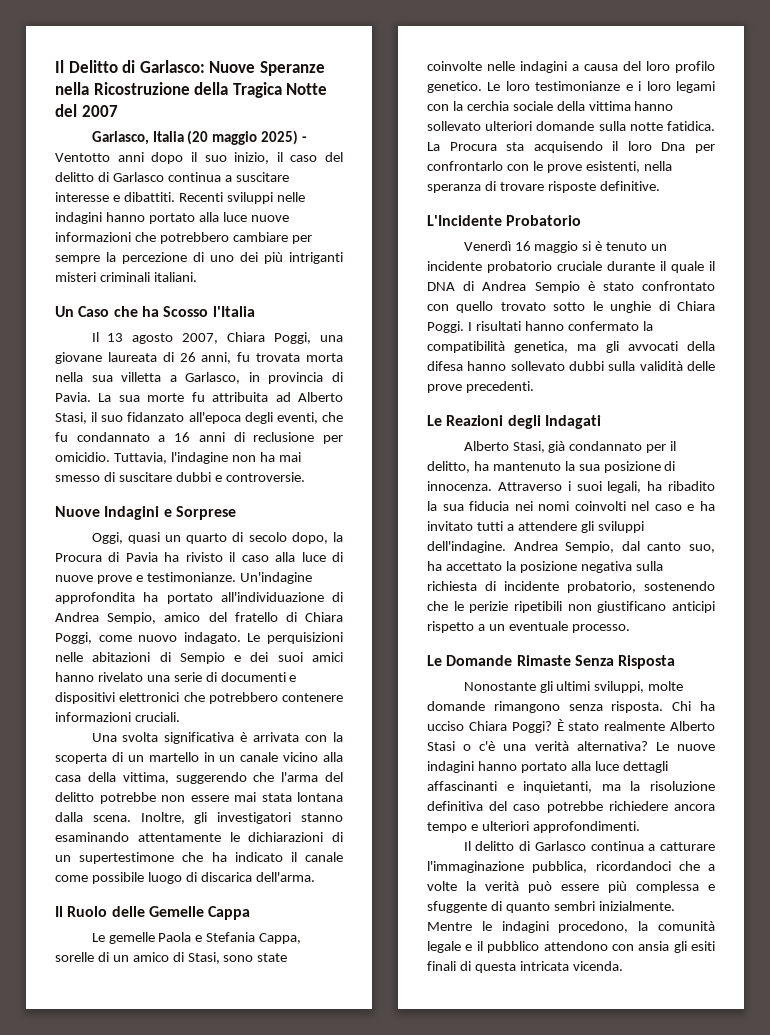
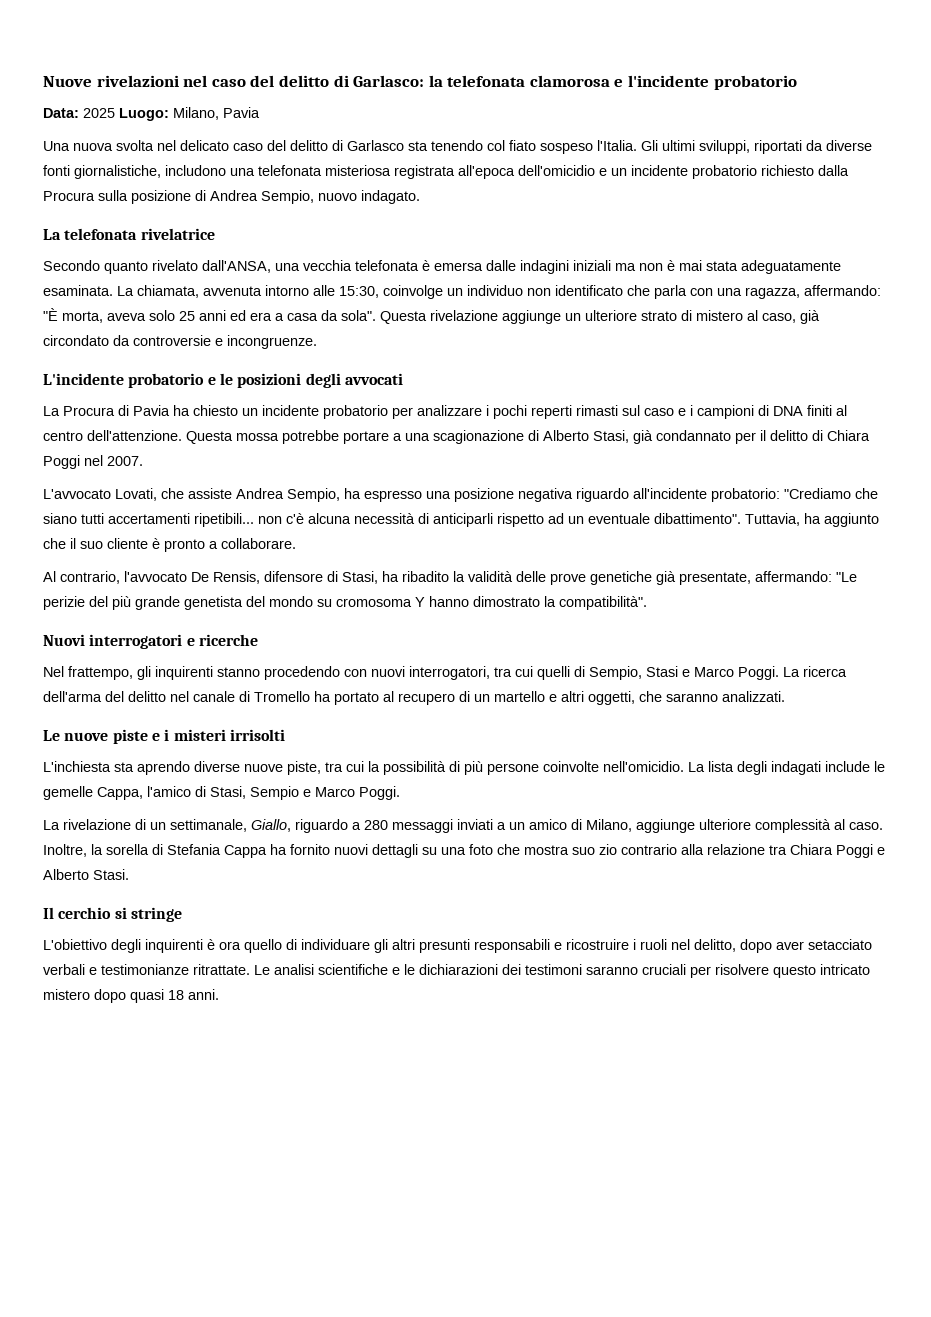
- Il Delitto di Garlasco: Nuove Speranze nella Ricostruzione della Tragica Notte del 2007
- Garlasco, Italia (20 maggio 2025) - Ventotto anni dopo il suo inizio, il caso del delitto di Garlasco continua a suscitare interesse e dibattiti. Recenti sviluppi nelle indagini hanno portato alla luce nuove informazioni che potrebbero cambiare per sempre la percezione di uno dei più intriganti misteri criminali italiani.
- Un Caso che ha Scosso l'Italia
- Il 13 agosto 2007, Chiara Poggi, una giovane laureata di 26 anni, fu trovata morta nella sua villetta a Garlasco, in provincia di Pavia. La sua morte fu attribuita ad Alberto Stasi, il suo fidanzato all'epoca degli eventi, che fu condannato a 16 anni di reclusione per omicidio. Tuttavia, l'indagine non ha mai smesso di suscitare dubbi e controversie.
- Nuove Indagini e Sorprese
- Oggi, quasi un quarto di secolo dopo, la Procura di Pavia ha rivisto il caso alla luce di nuove prove e testimonianze. Un'indagine approfondita ha portato all'individuazione di Andrea Sempio, amico del fratello di Chiara Poggi, come nuovo indagato. Le perquisizioni nelle abitazioni di Sempio e dei suoi amici hanno rivelato una serie di documenti e dispositivi elettronici che potrebbero contenere informazioni cruciali.
- Una svolta significativa è arrivata con la scoperta di un martello in un canale vicino alla casa della vittima, suggerendo che l'arma del delitto potrebbe non essere mai stata lontana dalla scena. Inoltre, gli investigatori stanno esaminando attentamente le dichiarazioni di un supertestimone che ha indicato il canale come possibile luogo di discarica dell'arma.
- Il Ruolo delle Gemelle Cappa
- Le gemelle Paola e Stefania Cappa, sorelle di un amico di Stasi, sono state coinvolte nelle indagini a causa del loro profilo genetico. Le loro testimonianze e i loro legami con la cerchia sociale della vittima hanno sollevato ulteriori domande sulla notte fatidica. La Procura sta acquisendo il loro Dna per confrontarlo con le prove esistenti, nella speranza di trovare risposte definitive.
- L'Incidente Probatorio
- Venerdì 16 maggio si è tenuto un incidente probatorio cruciale durante il quale il DNA di Andrea Sempio è stato confrontato con quello trovato sotto le unghie di Chiara Poggi. I risultati hanno confermato la compatibilità genetica, ma gli avvocati della difesa hanno sollevato dubbi sulla validità delle prove precedenti.
- Le Reazioni degli Indagati
- Alberto Stasi, già condannato per il delitto, ha mantenuto la sua posizione di innocenza. Attraverso i suoi legali, ha ribadito la sua fiducia nei nomi coinvolti nel caso e ha invitato tutti a attendere gli sviluppi dell'indagine. Andrea Sempio, dal canto suo, ha accettato la posizione negativa sulla richiesta di incidente probatorio, sostenendo che le perizie ripetibili non giustificano anticipi rispetto a un eventuale processo.
- Le Domande Rimaste Senza Risposta
- Nonostante gli ultimi sviluppi, molte domande rimangono senza risposta. Chi ha ucciso Chiara Poggi? È stato realmente Alberto Stasi o c'è una verità alternativa? Le nuove indagini hanno portato alla luce dettagli affascinanti e inquietanti, ma la risoluzione definitiva del caso potrebbe richiedere ancora tempo e ulteriori approfondimenti.
- Il delitto di Garlasco continua a catturare l'immaginazione pubblica, ricordandoci che a volte la verità può essere più complessa e sfuggente di quanto sembri inizialmente. Mentre le indagini procedono, la comunità legale e il pubblico attendono con ansia gli esiti finali di questa intricata vicenda.
+ Nuove rivelazioni nel caso del delitto di Garlasco: la telefonata clamorosa e l'incidente probatorio
+ Data: 2025 Luogo: Milano, Pavia
+ Una nuova svolta nel delicato caso del delitto di Garlasco sta tenendo col fiato sospeso l'Italia. Gli ultimi sviluppi, riportati da diverse fonti giornalistiche, includono una telefonata misteriosa registrata all'epoca dell'omicidio e un incidente probatorio richiesto dalla Procura sulla posizione di Andrea Sempio, nuovo indagato.
+ La telefonata rivelatrice
+ Secondo quanto rivelato dall'ANSA, una vecchia telefonata è emersa dalle indagini iniziali ma non è mai stata adeguatamente esaminata. La chiamata, avvenuta intorno alle 15:30, coinvolge un individuo non identificato che parla con una ragazza, affermando: "È morta, aveva solo 25 anni ed era a casa da sola". Questa rivelazione aggiunge un ulteriore strato di mistero al caso, già circondato da controversie e incongruenze.
+ L'incidente probatorio e le posizioni degli avvocati
+ La Procura di Pavia ha chiesto un incidente probatorio per analizzare i pochi reperti rimasti sul caso e i campioni di DNA finiti al centro dell'attenzione. Questa mossa potrebbe portare a una scagionazione di Alberto Stasi, già condannato per il delitto di Chiara Poggi nel 2007.
+ L'avvocato Lovati, che assiste Andrea Sempio, ha espresso una posizione negativa riguardo all'incidente probatorio: "Crediamo che siano tutti accertamenti ripetibili... non c'è alcuna necessità di anticiparli rispetto ad un eventuale dibattimento". Tuttavia, ha aggiunto che il suo cliente è pronto a collaborare.
+ Al contrario, l'avvocato De Rensis, difensore di Stasi, ha ribadito la validità delle prove genetiche già presentate, affermando: "Le perizie del più grande genetista del mondo su cromosoma Y hanno dimostrato la compatibilità".
+ Nuovi interrogatori e ricerche
+ Nel frattempo, gli inquirenti stanno procedendo con nuovi interrogatori, tra cui quelli di Sempio, Stasi e Marco Poggi. La ricerca dell'arma del delitto nel canale di Tromello ha portato al recupero di un martello e altri oggetti, che saranno analizzati.
+ Le nuove piste e i misteri irrisolti
+ L'inchiesta sta aprendo diverse nuove piste, tra cui la possibilità di più persone coinvolte nell'omicidio. La lista degli indagati include le gemelle Cappa, l'amico di Stasi, Sempio e Marco Poggi.
+ La rivelazione di un settimanale, Giallo, riguardo a 280 messaggi inviati a un amico di Milano, aggiunge ulteriore complessità al caso. Inoltre, la sorella di Stefania Cappa ha fornito nuovi dettagli su una foto che mostra suo zio contrario alla relazione tra Chiara Poggi e Alberto Stasi.
+ Il cerchio si stringe
+ L'obiettivo degli inquirenti è ora quello di individuare gli altri presunti responsabili e ricostruire i ruoli nel delitto, dopo aver setacciato verbali e testimonianze ritrattate. Le analisi scientifiche e le dichiarazioni dei testimoni saranno cruciali per risolvere questo intricato mistero dopo quasi 18 anni.

